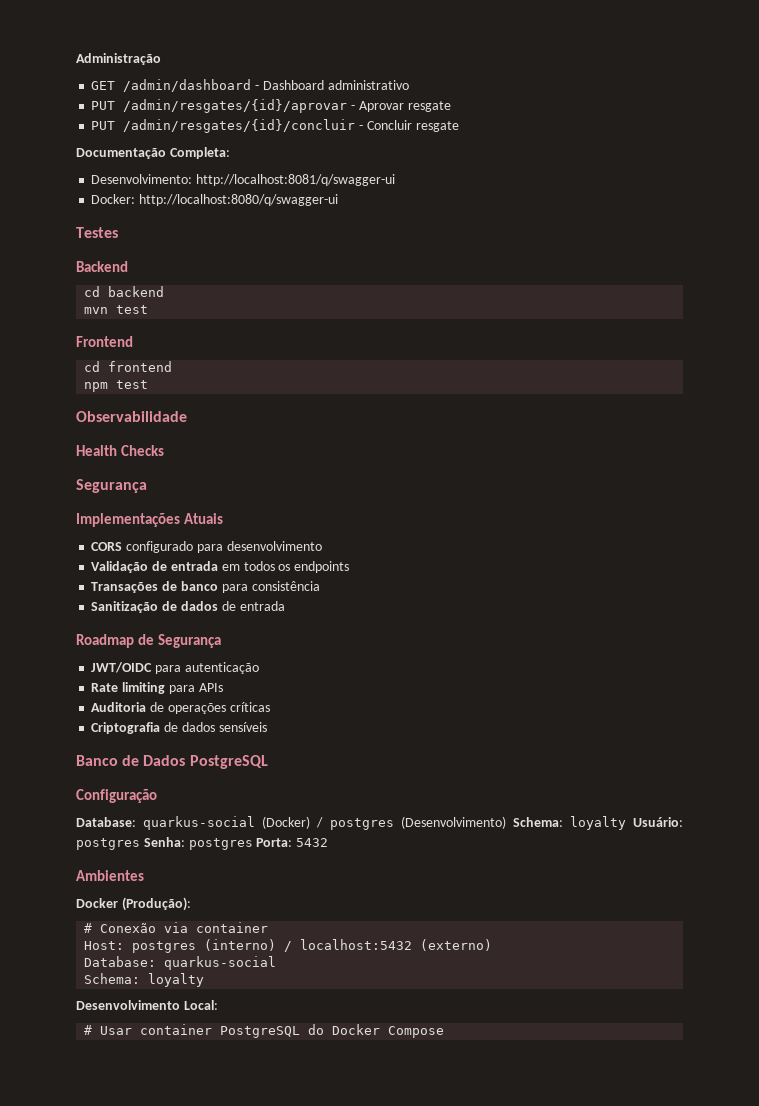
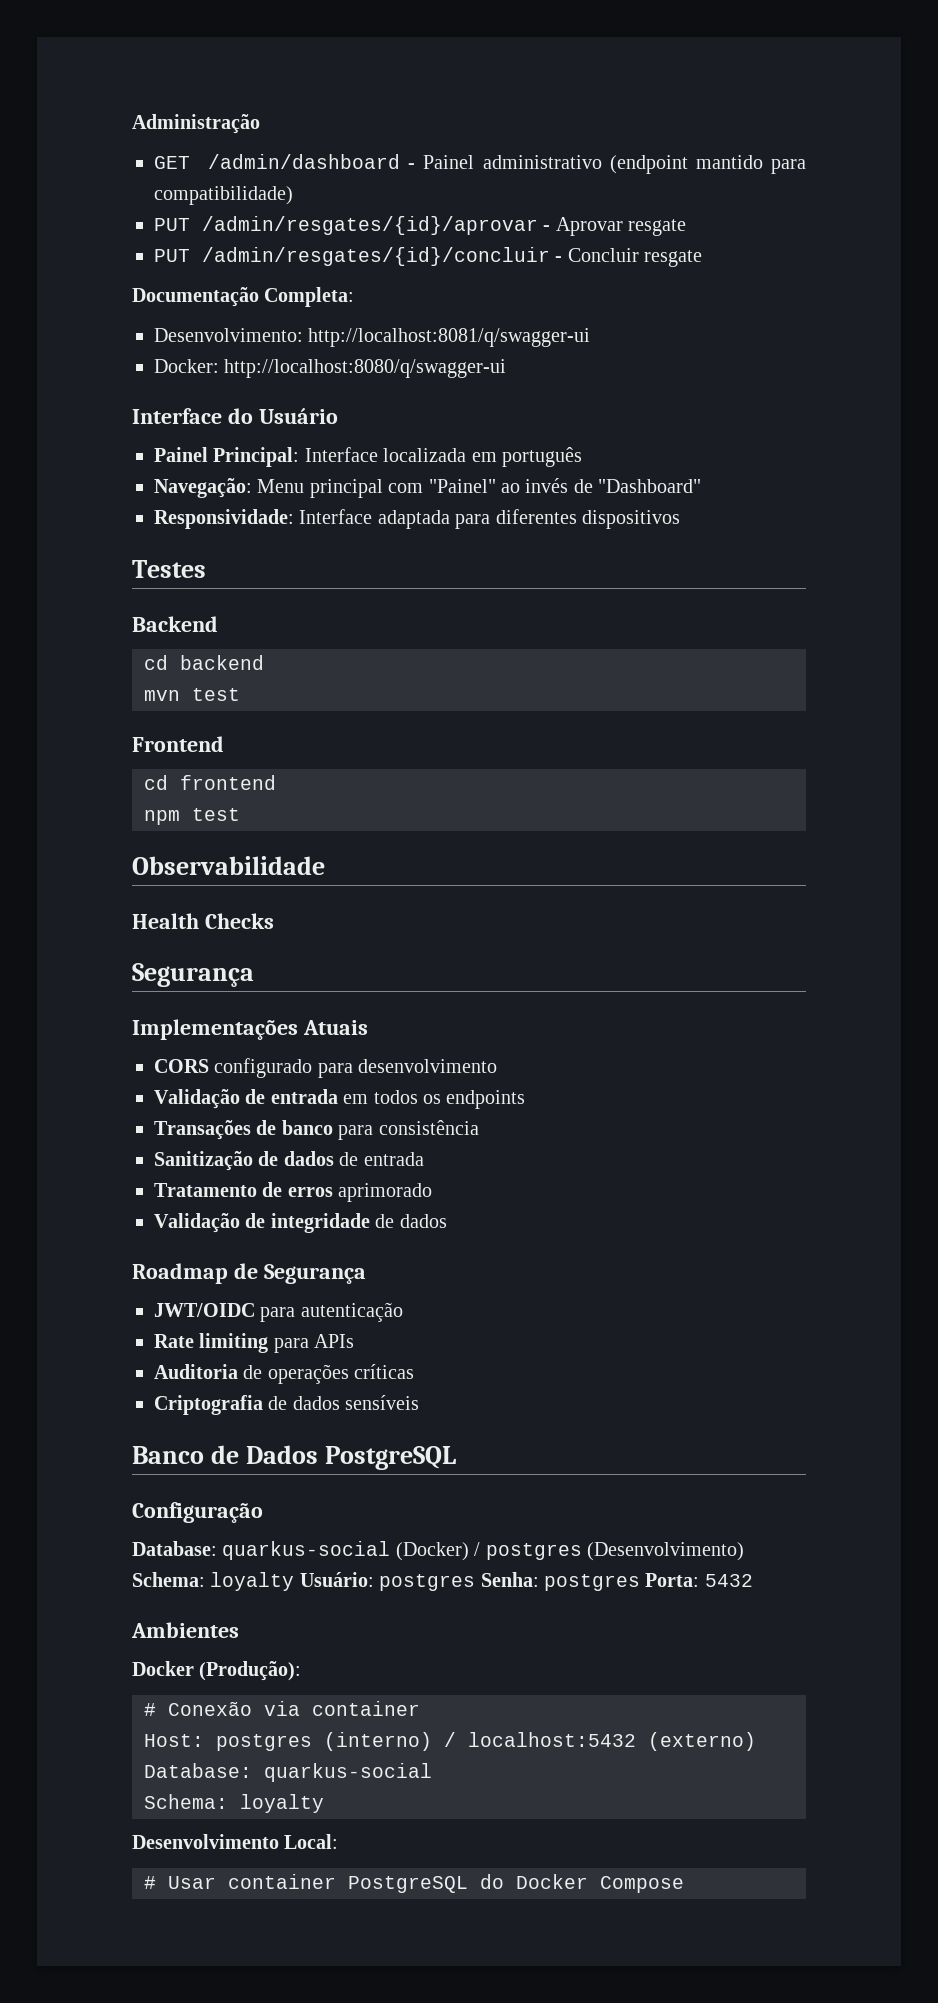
- GET /admin/dashboard - Dashboard administrativo
+ GET /admin/dashboard - Painel administrativo (endpoint mantido para compatibilidade)
+ Interface do Usuário
+ Painel Principal: Interface localizada em português
+ Navegação: Menu principal com "Painel" ao invés de "Dashboard"
+ Responsividade: Interface adaptada para diferentes dispositivos
+ Tratamento de erros aprimorado
+ Validação de integridade de dados

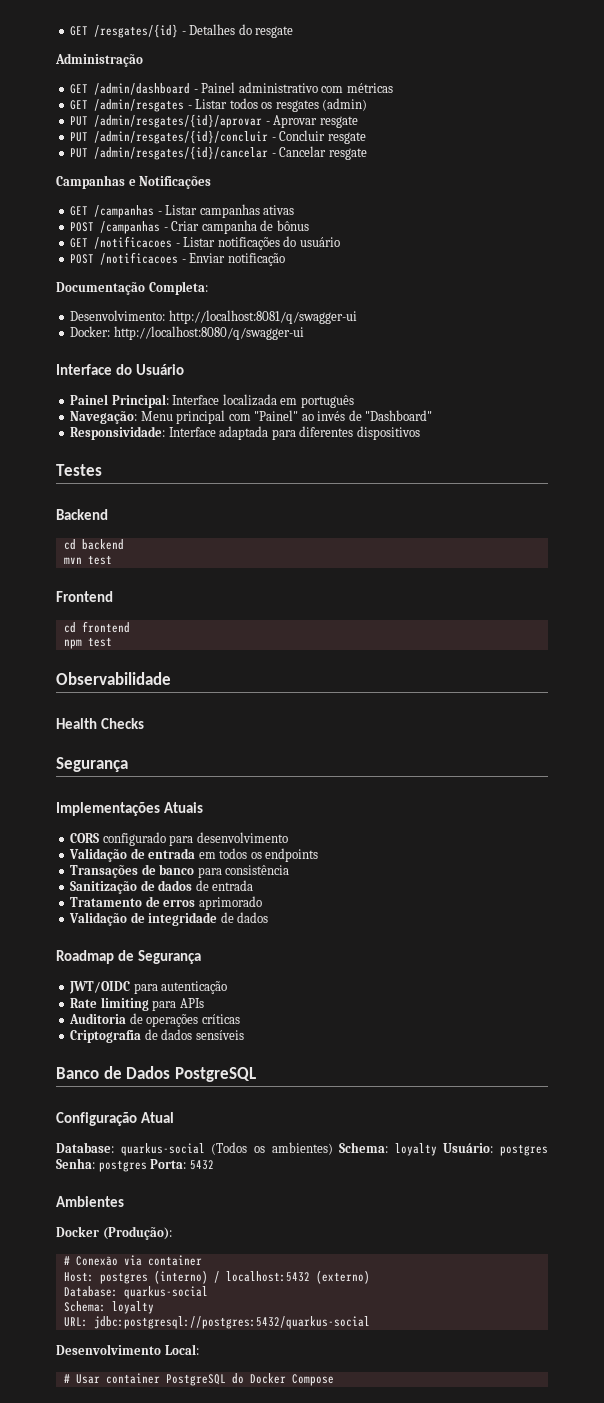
+ GET /resgates/{id} - Detalhes do resgate
- GET /admin/dashboard - Painel administrativo (endpoint mantido para compatibilidade)
+ GET /admin/dashboard - Painel administrativo com métricas
+ GET /admin/resgates - Listar todos os resgates (admin)
+ PUT /admin/resgates/{id}/cancelar - Cancelar resgate
+ Campanhas e Notificações
+ GET /campanhas - Listar campanhas ativas
+ POST /campanhas - Criar campanha de bônus
+ GET /notificacoes - Listar notificações do usuário
+ POST /notificacoes - Enviar notificação
- Configuração
- Database: quarkus-social (Docker) / postgres (Desenvolvimento) Schema: loyalty Usuário: postgres Senha: postgres Porta: 5432
+ Configuração Atual
+ Database: quarkus-social (Todos os ambientes) Schema: loyalty Usuário: postgres Senha: postgres Porta: 5432
+ URL: jdbc:postgresql://postgres:5432/quarkus-social

